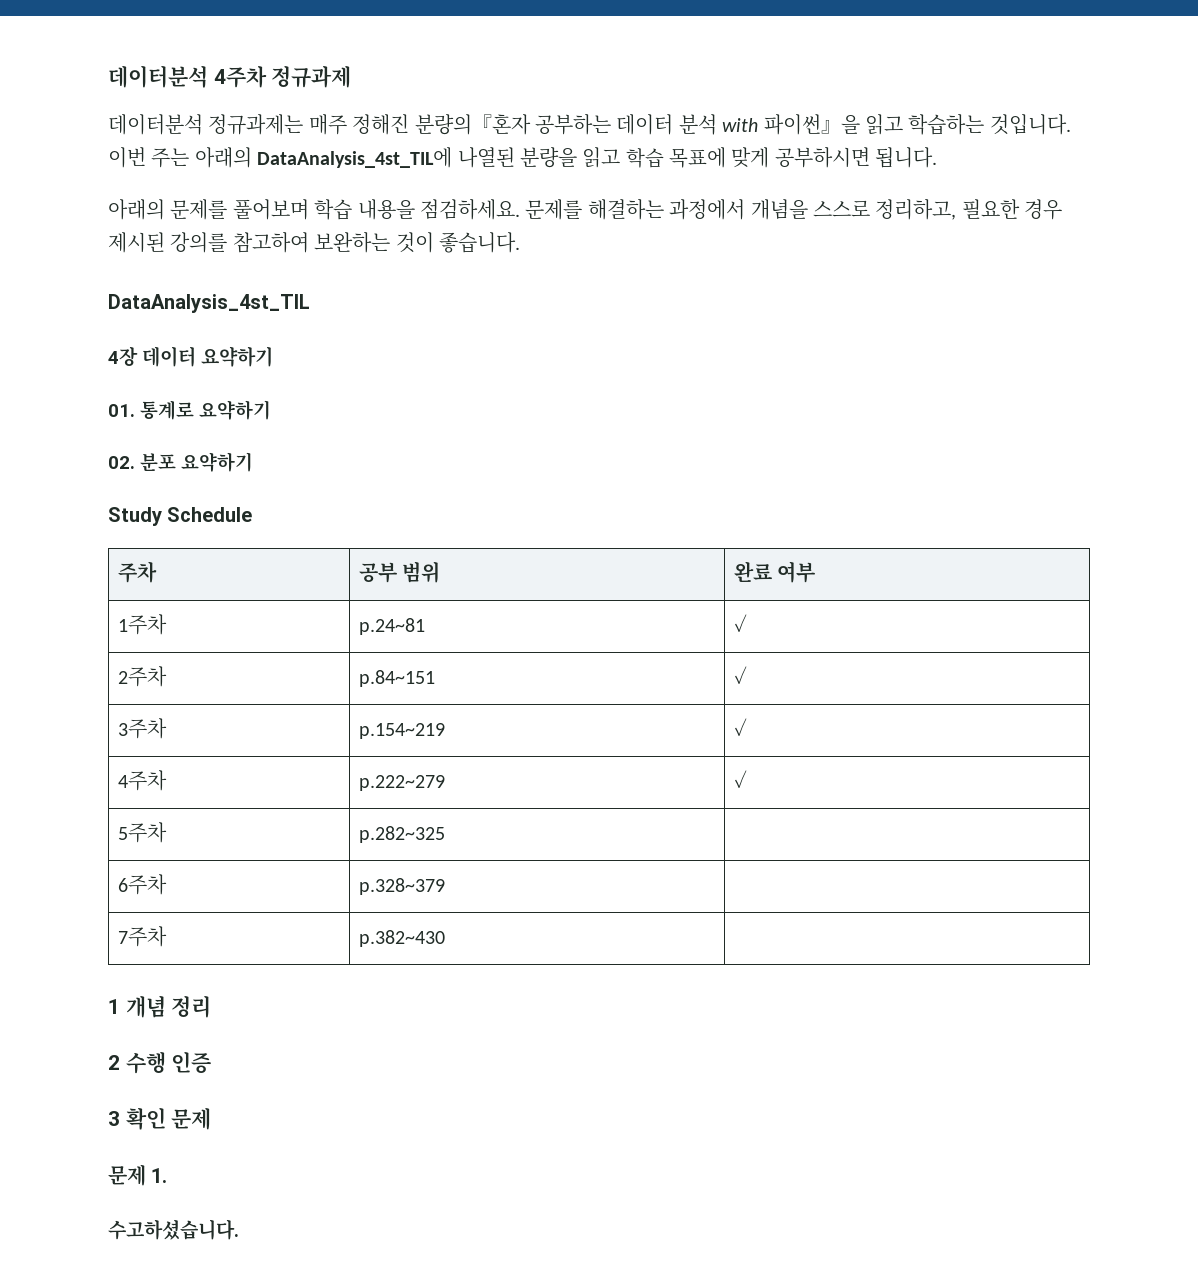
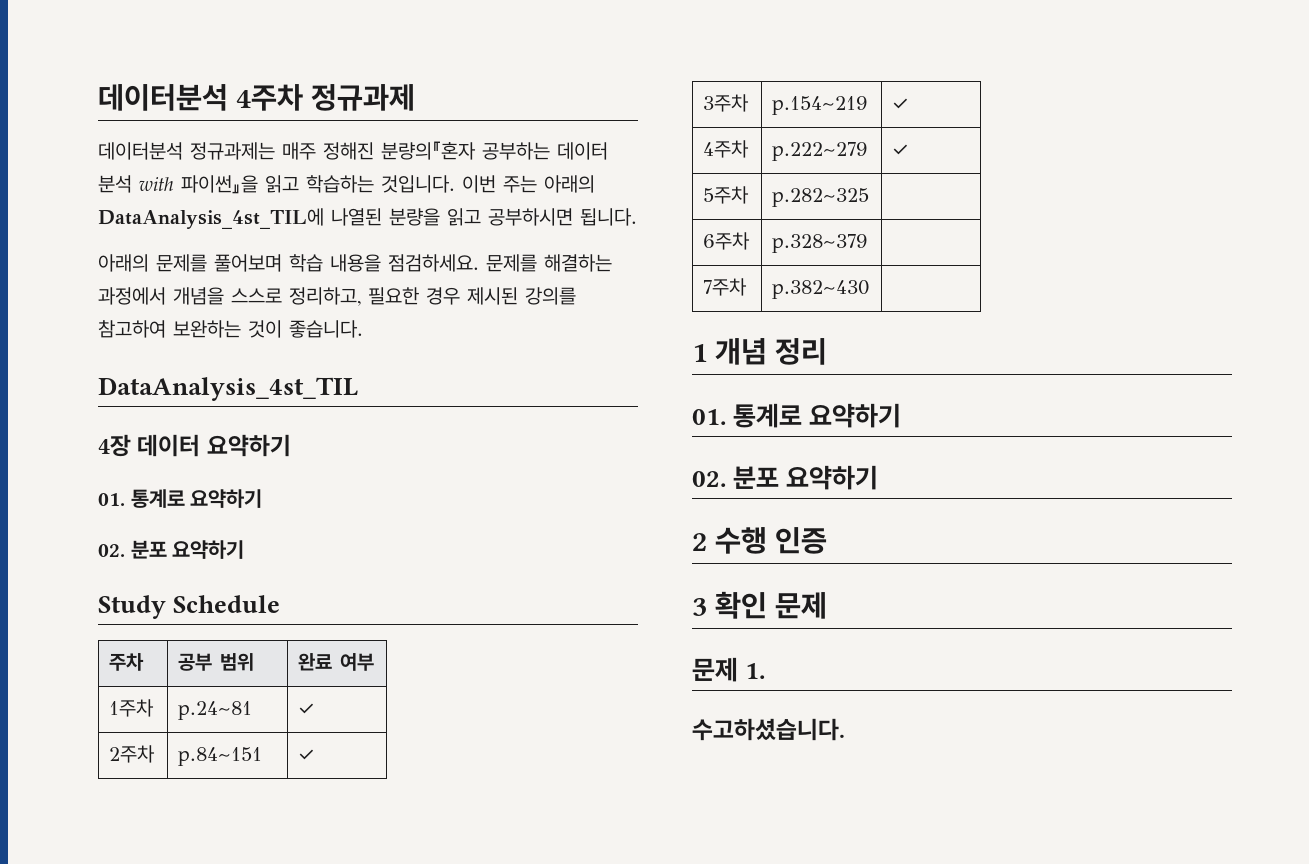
- 이번 주는 아래의 DataAnalysis_4st_TIL에 나열된 분량을 읽고 학습 목표에 맞게 공부하시면 됩니다.
+ 이번 주는 아래의 DataAnalysis_4st_TIL에 나열된 분량을 읽고 공부하시면 됩니다.
  1 개념 정리
+ 01. 통계로 요약하기
+ 02. 분포 요약하기

